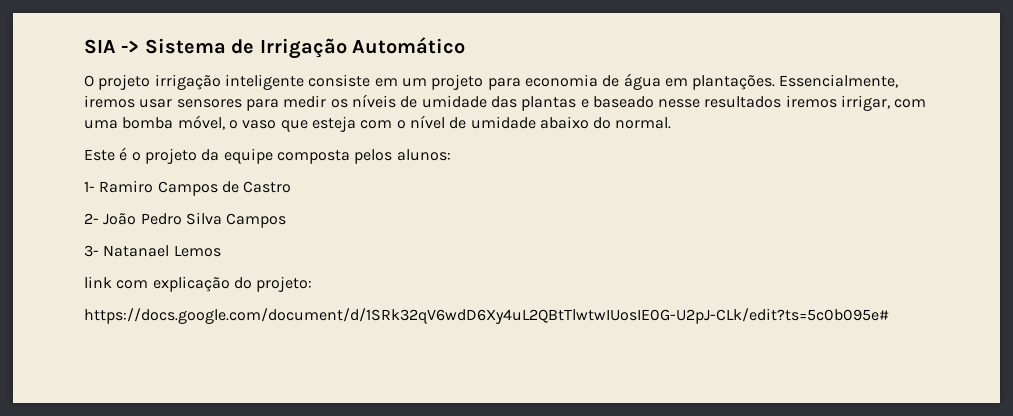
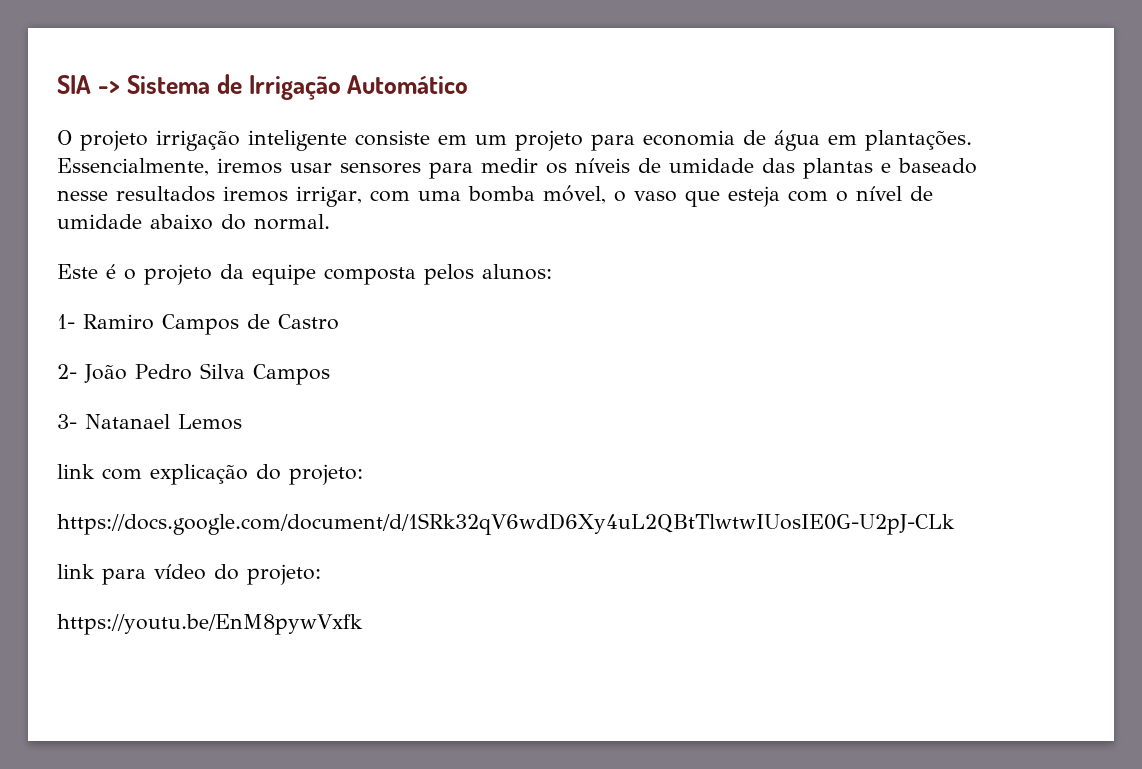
- https://docs.google.com/document/d/1SRk32qV6wdD6Xy4uL2QBtTlwtwIUosIE0G-U2pJ-CLk/edit?ts=5c0b095e#
+ https://docs.google.com/document/d/1SRk32qV6wdD6Xy4uL2QBtTlwtwIUosIE0G-U2pJ-CLk
+ link para vídeo do projeto:
+ https://youtu.be/EnM8pywVxfk

